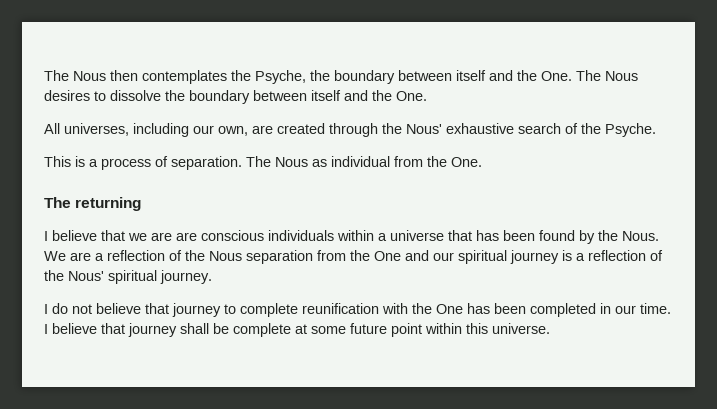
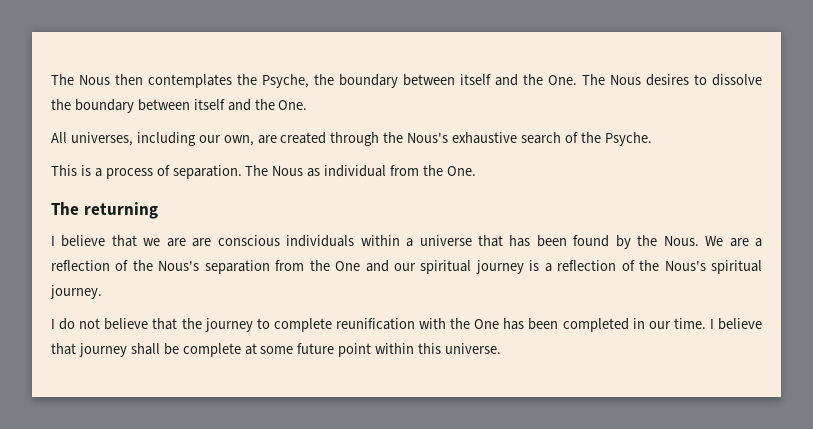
- All universes, including our own, are created through the Nous' exhaustive search of the Psyche.
+ All universes, including our own, are created through the Nous's exhaustive search of the Psyche.
- We are a reflection of the Nous separation from the One and our spiritual journey is a reflection of the Nous' spiritual journey.
+ We are a reflection of the Nous's separation from the One and our spiritual journey is a reflection of the Nous's spiritual journey.
- I do not believe that journey to complete reunification with the One has been completed in our time.
+ I do not believe that the journey to complete reunification with the One has been completed in our time.

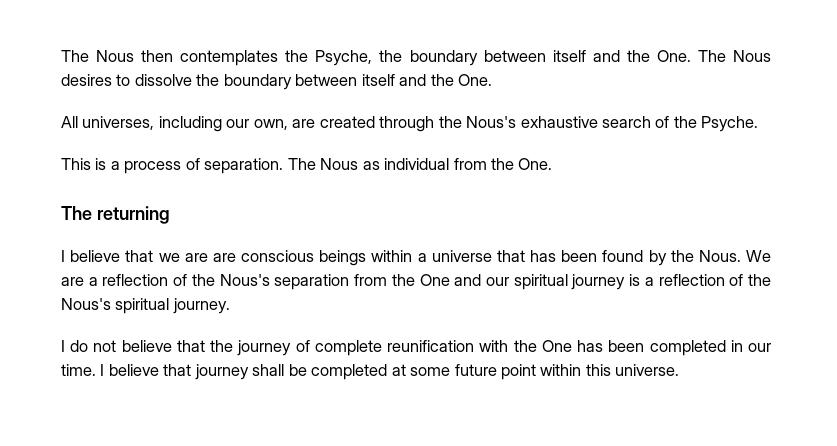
- I believe that we are are conscious individuals within a universe that has been found by the Nous.
+ I believe that we are are conscious beings within a universe that has been found by the Nous.
- I do not believe that the journey to complete reunification with the One has been completed in our time.
+ I do not believe that the journey of complete reunification with the One has been completed in our time.
- I believe that journey shall be complete at some future point within this universe.
+ I believe that journey shall be completed at some future point within this universe.

